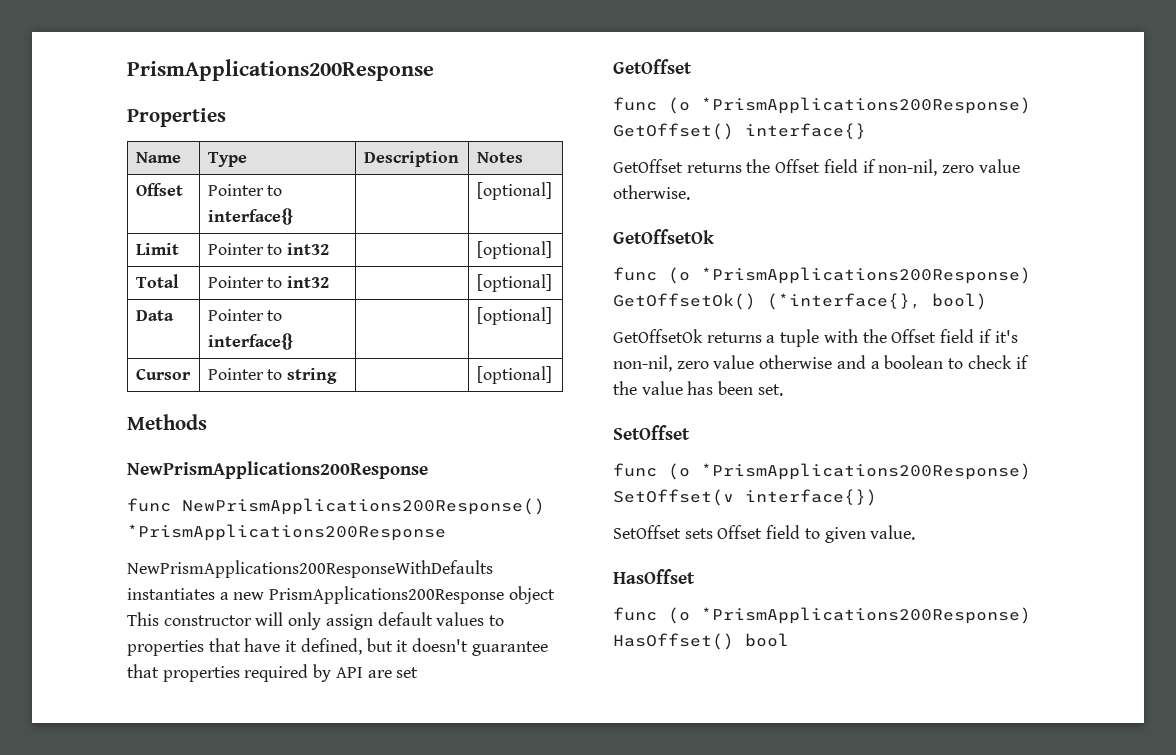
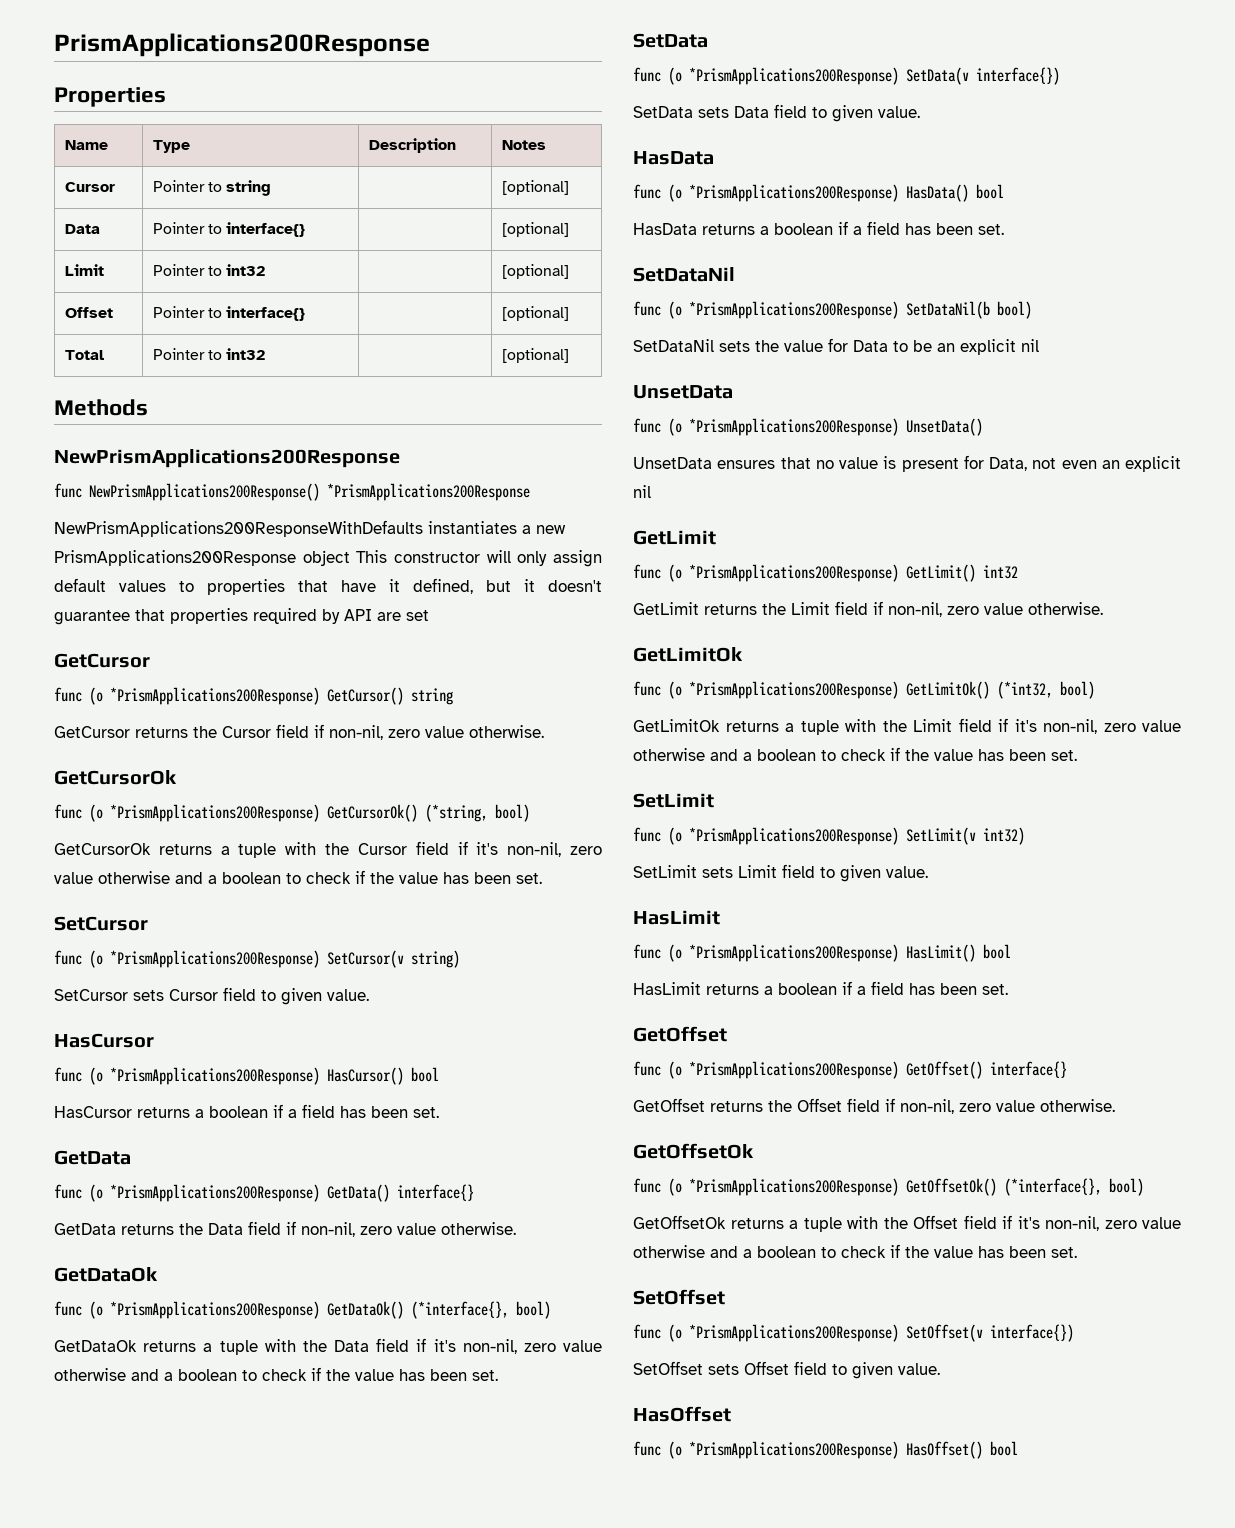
- Offset | Pointer to interface{} | | [optional]
+ Cursor | Pointer to string | | [optional]
+ Data | Pointer to interface{} | | [optional]
+ Offset | Pointer to interface{} | | [optional]
  Total | Pointer to int32 | | [optional]
- Data | Pointer to interface{} | | [optional]
- Cursor | Pointer to string | | [optional]
  NewPrismApplications200ResponseWithDefaults instantiates a new PrismApplications200Response object This constructor will only assign default values to properties that have it defined, but it doesn't guarantee that properties required by API are set
+ GetCursor
+ func (o *PrismApplications200Response) GetCursor() string
+ GetCursor returns the Cursor field if non-nil, zero value otherwise.
+ GetCursorOk
+ func (o *PrismApplications200Response) GetCursorOk() (*string, bool)
+ GetCursorOk returns a tuple with the Cursor field if it's non-nil, zero value otherwise and a boolean to check if the value has been set.
+ SetCursor
+ func (o *PrismApplications200Response) SetCursor(v string)
+ SetCursor sets Cursor field to given value.
+ HasCursor
+ func (o *PrismApplications200Response) HasCursor() bool
+ HasCursor returns a boolean if a field has been set.
+ GetData
+ func (o *PrismApplications200Response) GetData() interface{}
+ GetData returns the Data field if non-nil, zero value otherwise.
+ GetDataOk
+ func (o *PrismApplications200Response) GetDataOk() (*interface{}, bool)
+ GetDataOk returns a tuple with the Data field if it's non-nil, zero value otherwise and a boolean to check if the value has been set.
+ SetData
+ func (o *PrismApplications200Response) SetData(v interface{})
+ SetData sets Data field to given value.
+ HasData
+ func (o *PrismApplications200Response) HasData() bool
+ HasData returns a boolean if a field has been set.
+ SetDataNil
+ func (o *PrismApplications200Response) SetDataNil(b bool)
+ SetDataNil sets the value for Data to be an explicit nil
+ UnsetData
+ func (o *PrismApplications200Response) UnsetData()
+ UnsetData ensures that no value is present for Data, not even an explicit nil
+ GetLimit
+ func (o *PrismApplications200Response) GetLimit() int32
+ GetLimit returns the Limit field if non-nil, zero value otherwise.
+ GetLimitOk
+ func (o *PrismApplications200Response) GetLimitOk() (*int32, bool)
+ GetLimitOk returns a tuple with the Limit field if it's non-nil, zero value otherwise and a boolean to check if the value has been set.
+ SetLimit
+ func (o *PrismApplications200Response) SetLimit(v int32)
+ SetLimit sets Limit field to given value.
+ HasLimit
+ func (o *PrismApplications200Response) HasLimit() bool
+ HasLimit returns a boolean if a field has been set.

